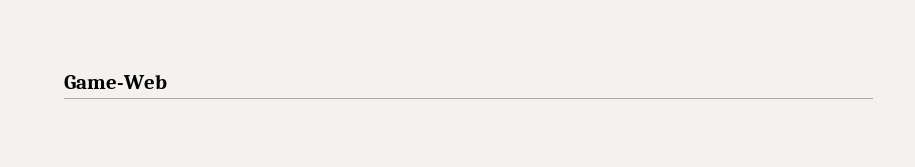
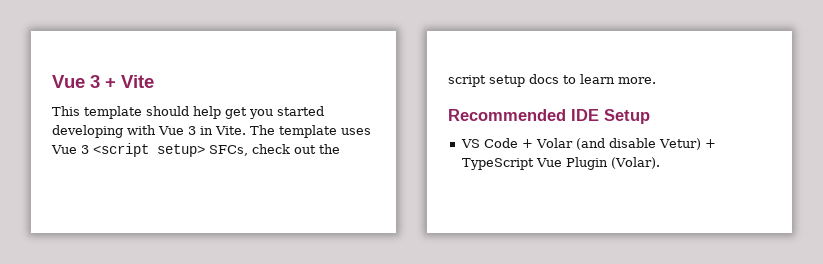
- Game-Web
+ Vue 3 + Vite
+ This template should help get you started developing with Vue 3 in Vite. The template uses Vue 3 <script setup> SFCs, check out the script setup docs to learn more.
+ Recommended IDE Setup
+ VS Code + Volar (and disable Vetur) + TypeScript Vue Plugin (Volar).

